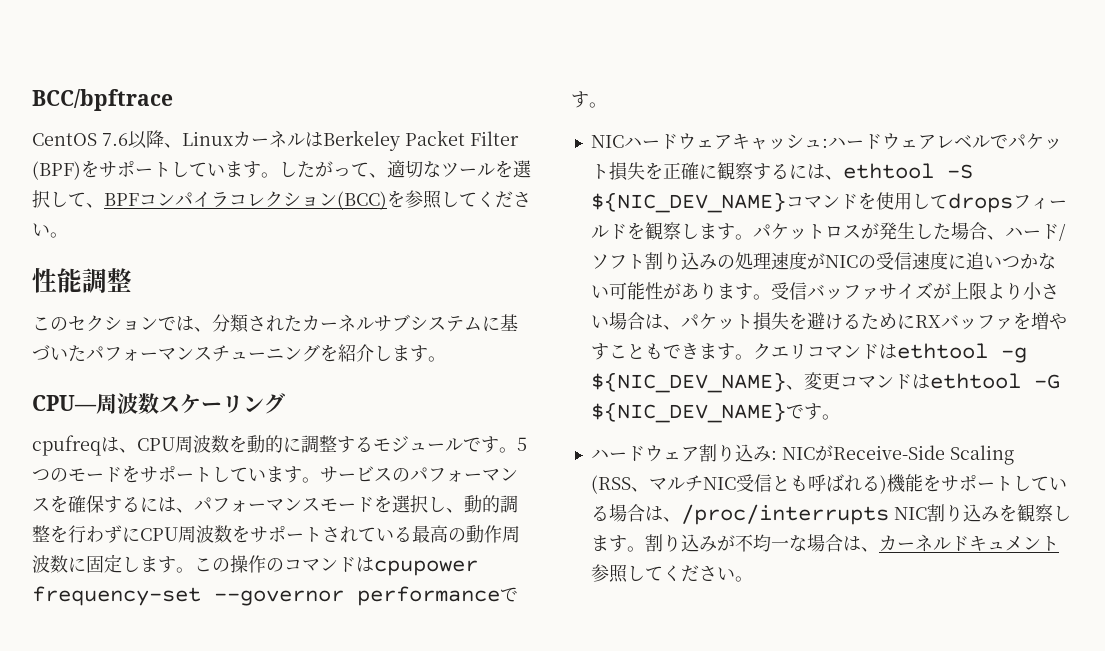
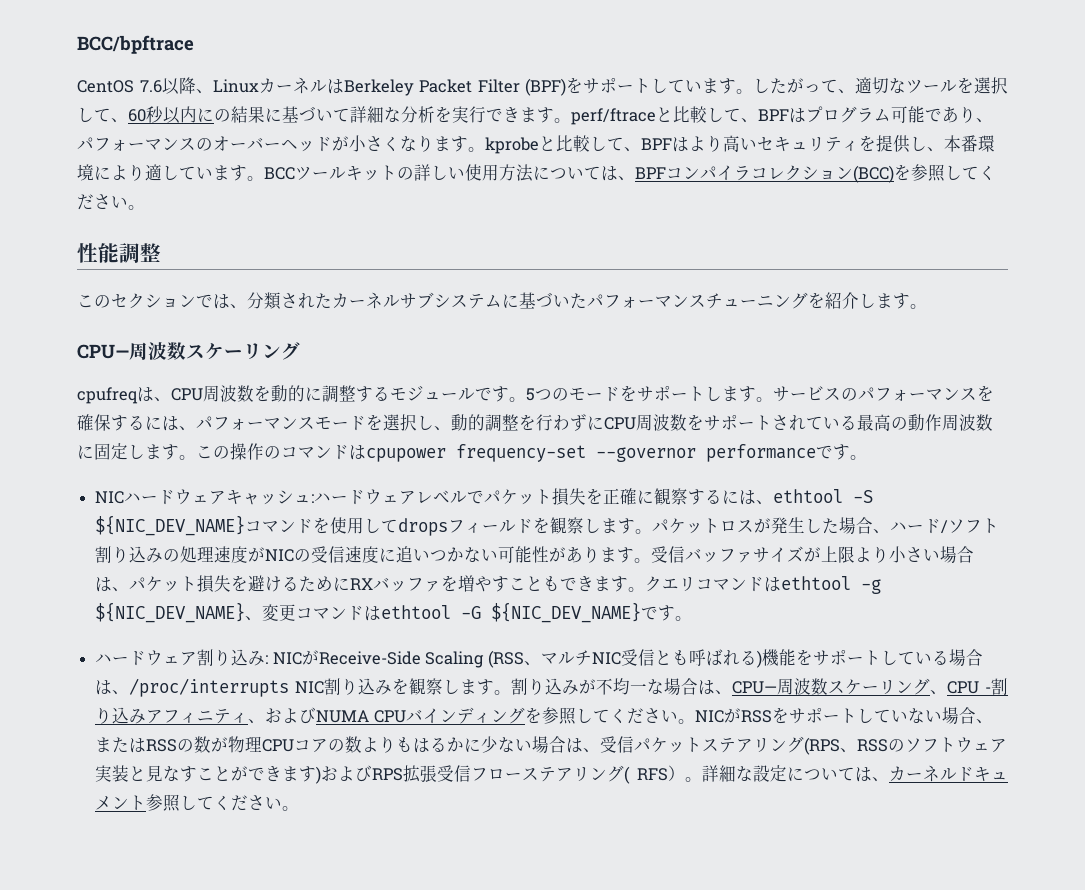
- したがって、適切なツールを選択して、BPFコンパイラコレクション(BCC)を参照してください。
+ したがって、適切なツールを選択して、60秒以内にの結果に基づいて詳細な分析を実行できます。perf/ftraceと比較して、BPFはプログラム可能であり、パフォーマンスのオーバーヘッドが小さくなります。kprobeと比較して、BPFはより高いセキュリティを提供し、本番環境により適しています。BCCツールキットの詳しい使用方法については、BPFコンパイラコレクション(BCC)を参照してください。
- 5つのモードをサポートしています。
+ 5つのモードをサポートします。
- 割り込みが不均一な場合は、カーネルドキュメント参照してください。
+ 割り込みが不均一な場合は、CPU—周波数スケーリング、CPU -割り込みアフィニティ、およびNUMA CPUバインディングを参照してください。NICがRSSをサポートしていない場合、またはRSSの数が物理CPUコアの数よりもはるかに少ない場合は、受信パケットステアリング(RPS、RSSのソフトウェア実装と見なすことができます)およびRPS拡張受信フローステアリング( RFS）。詳細な設定については、カーネルドキュメント参照してください。

